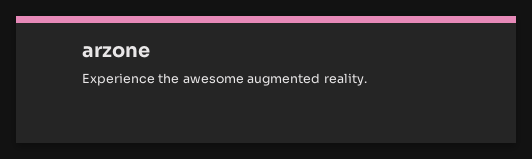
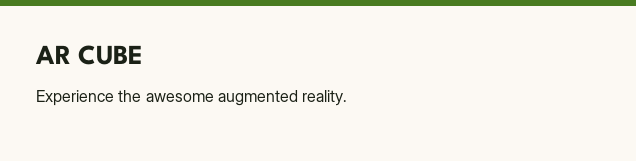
- arzone
+ AR CUBE

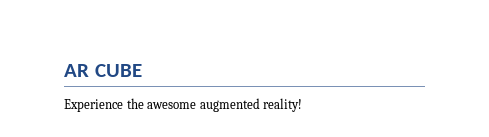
- Experience the awesome augmented reality.
+ Experience the awesome augmented reality!

